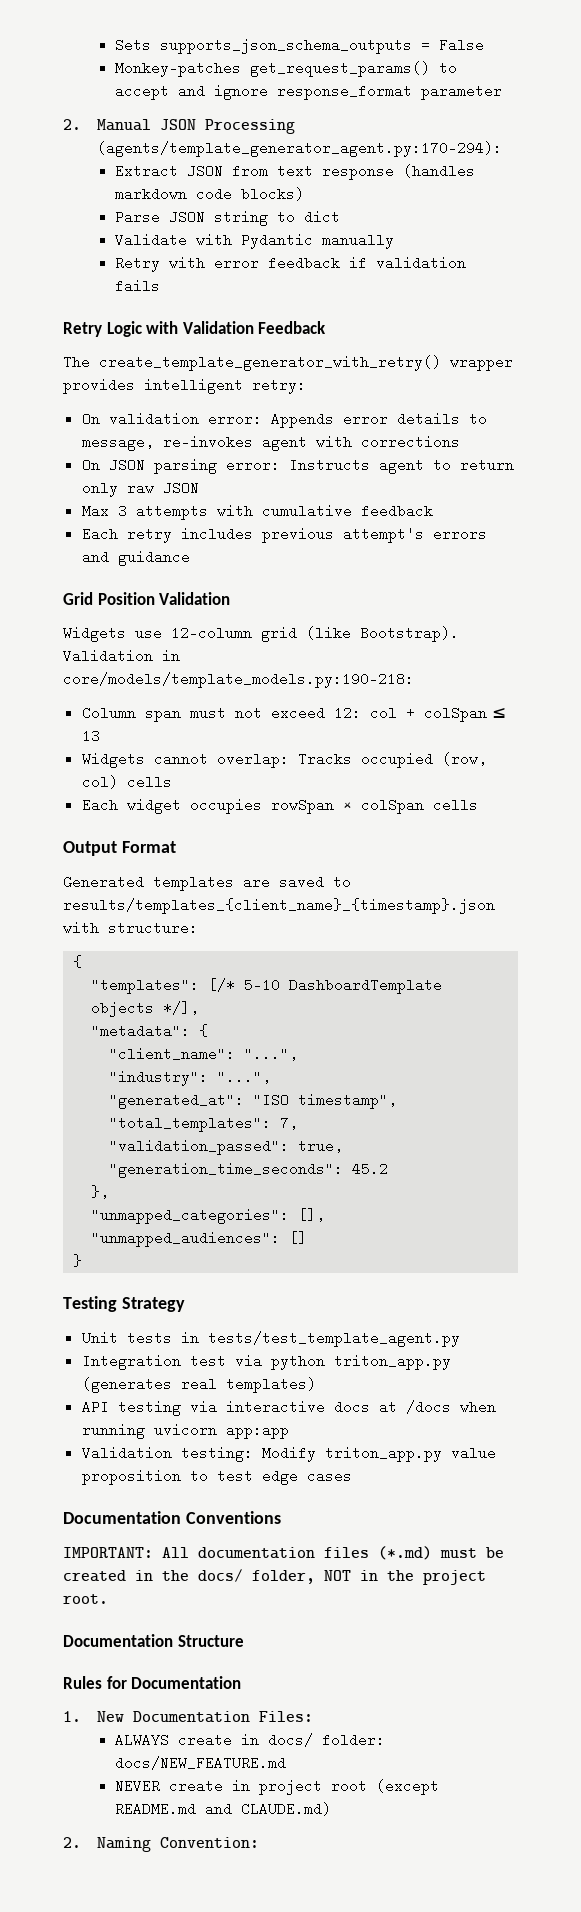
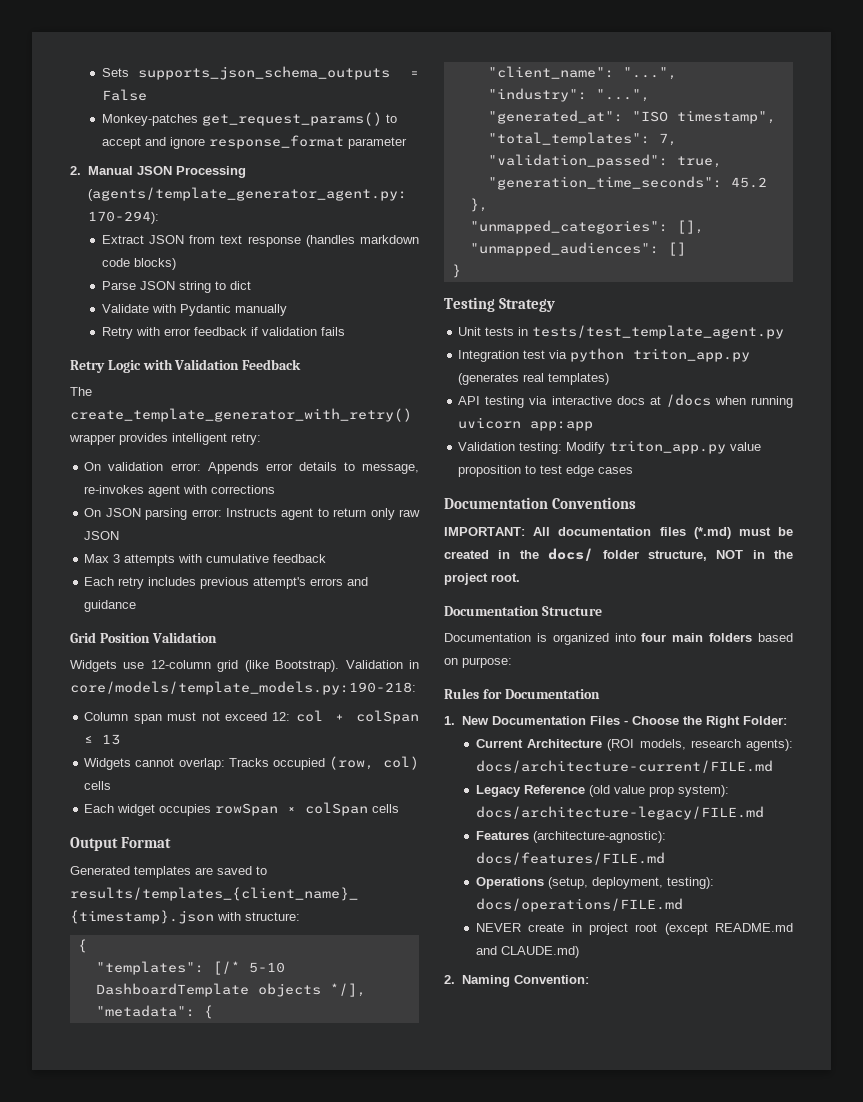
- IMPORTANT: All documentation files (*.md) must be created in the docs/ folder, NOT in the project root.
+ IMPORTANT: All documentation files (*.md) must be created in the docs/ folder structure, NOT in the project root.
+ Documentation is organized into four main folders based on purpose:
- 1. New Documentation Files:
- ALWAYS create in docs/ folder: docs/NEW_FEATURE.md
+ 1. New Documentation Files - Choose the Right Folder:
+ Current Architecture (ROI models, research agents): docs/architecture-current/FILE.md
+ Legacy Reference (old value prop system): docs/architecture-legacy/FILE.md
+ Features (architecture-agnostic): docs/features/FILE.md
+ Operations (setup, deployment, testing): docs/operations/FILE.md

